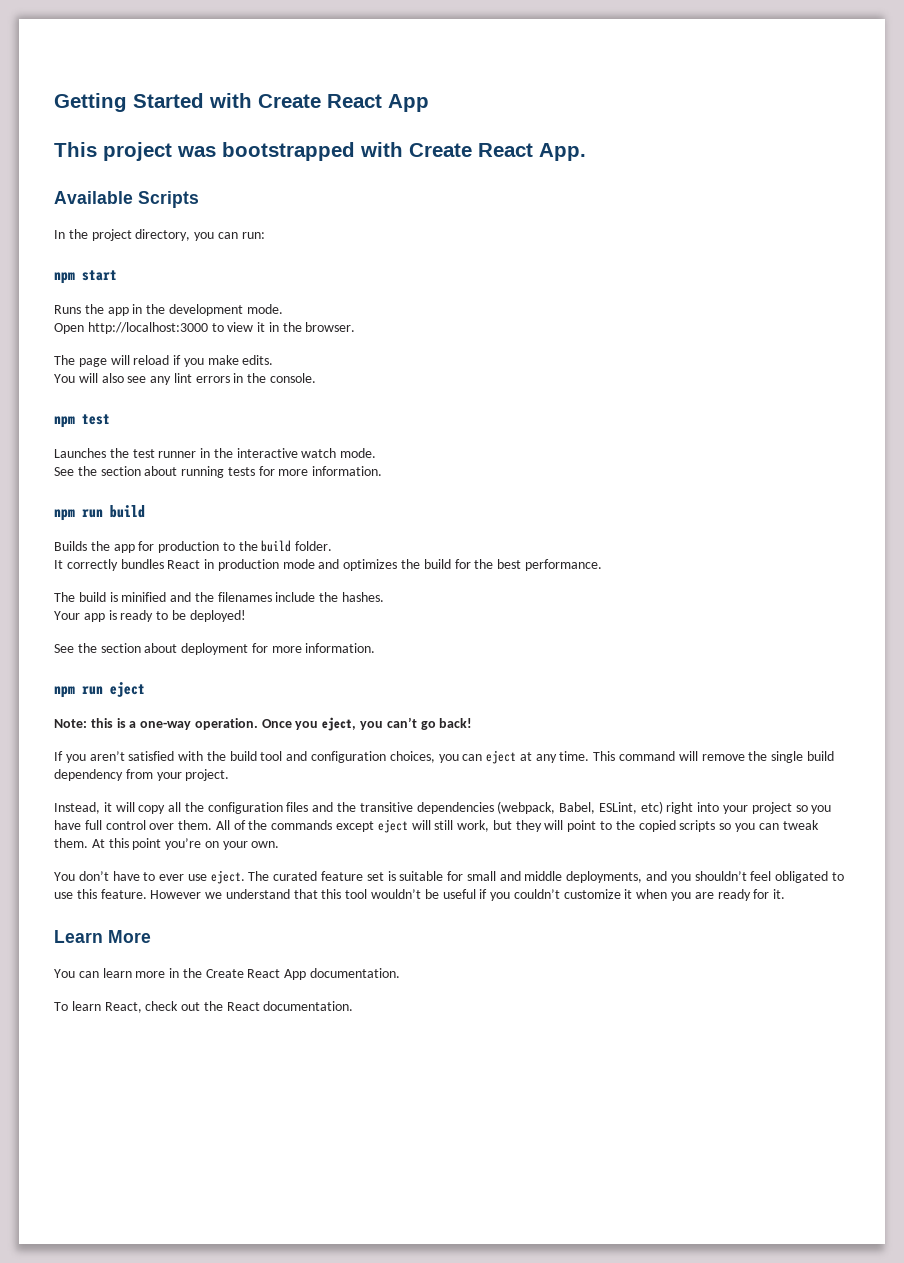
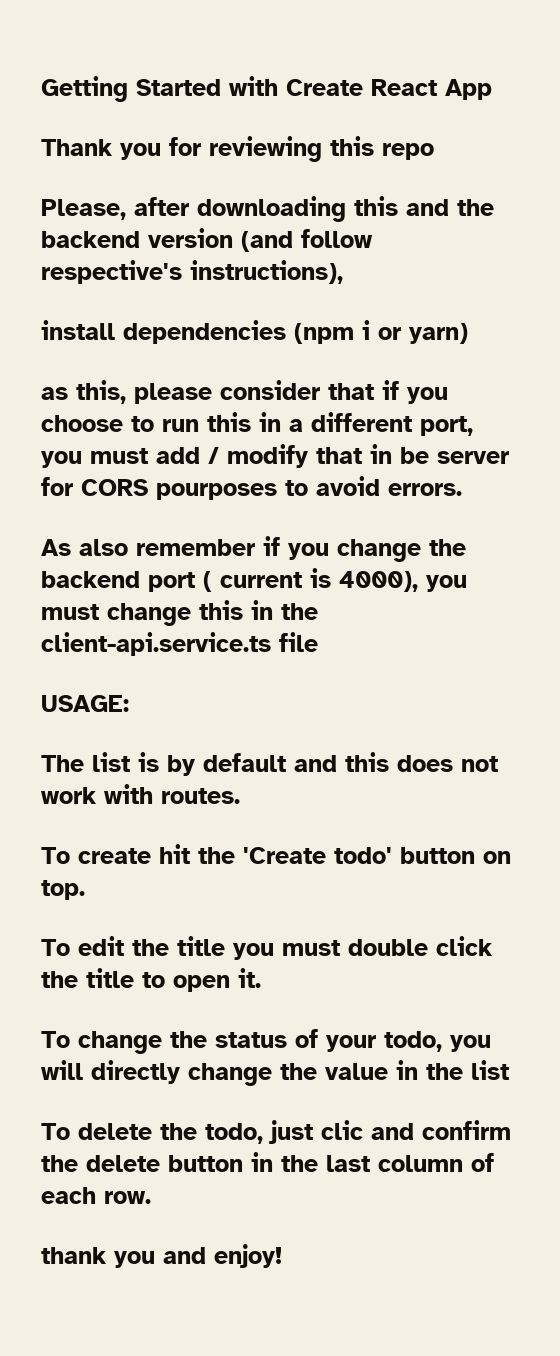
- This project was bootstrapped with Create React App.
- Available Scripts
- In the project directory, you can run:
- npm start
- Runs the app in the development mode.
- Open http://localhost:3000 to view it in the browser.
- The page will reload if you make edits.
- You will also see any lint errors in the console.
- npm test
- Launches the test runner in the interactive watch mode.
- See the section about running tests for more information.
- npm run build
- Builds the app for production to the build folder.
- It correctly bundles React in production mode and optimizes the build for the best performance.
- The build is minified and the filenames include the hashes.
- Your app is ready to be deployed!
- See the section about deployment for more information.
- npm run eject
- Note: this is a one-way operation. Once you eject, you can’t go back!
- If you aren’t satisfied with the build tool and configuration choices, you can eject at any time. This command will remove the single build dependency from your project.
- Instead, it will copy all the configuration files and the transitive dependencies (webpack, Babel, ESLint, etc) right into your project so you have full control over them. All of the commands except eject will still work, but they will point to the copied scripts so you can tweak them. At this point you’re on your own.
- You don’t have to ever use eject. The curated feature set is suitable for small and middle deployments, and you shouldn’t feel obligated to use this feature. However we understand that this tool wouldn’t be useful if you couldn’t customize it when you are ready for it.
- Learn More
- You can learn more in the Create React App documentation.
- To learn React, check out the React documentation.
+ Thank you for reviewing this repo
+ Please, after downloading this and the backend version (and follow respective's instructions),
+ install dependencies (npm i or yarn)
+ as this, please consider that if you choose to run this in a different port, you must add / modify that in be server for CORS pourposes to avoid errors.
+ As also remember if you change the backend port ( current is 4000), you must change this in the client-api.service.ts file
+ USAGE:
+ The list is by default and this does not work with routes.
+ To create hit the 'Create todo' button on top.
+ To edit the title you must double click the title to open it.
+ To change the status of your todo, you will directly change the value in the list
+ To delete the todo, just clic and confirm the delete button in the last column of each row.
+ thank you and enjoy!

